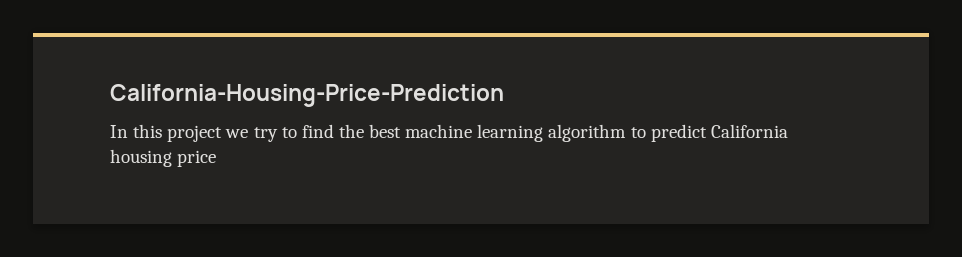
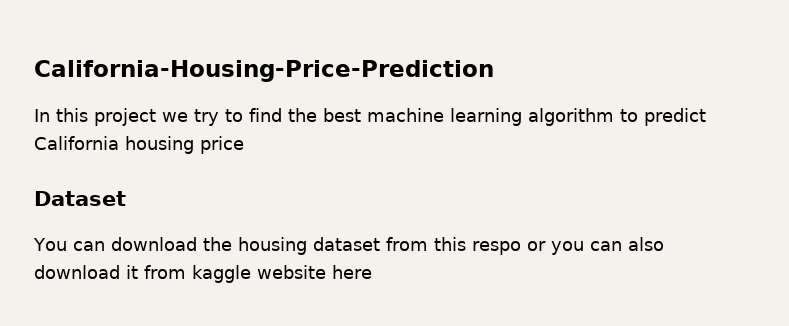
+ Dataset
+ You can download the housing dataset from this respo or you can also download it from kaggle website here

